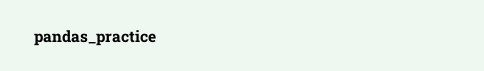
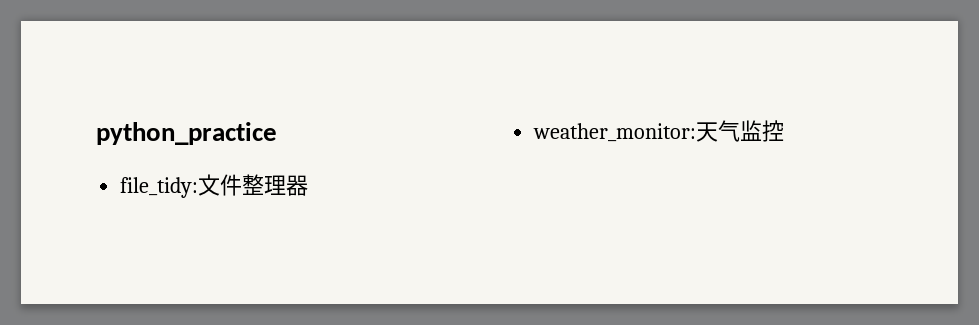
- pandas_practice
+ python_practice
+ file_tidy:文件整理器
+ weather_monitor:天气监控

